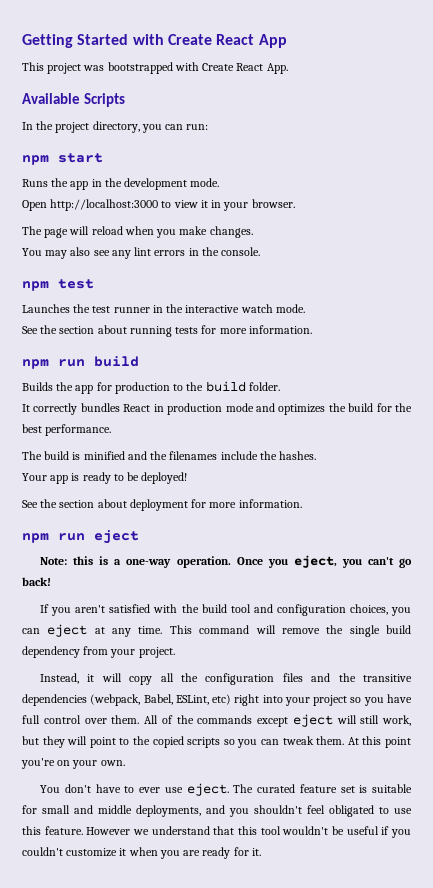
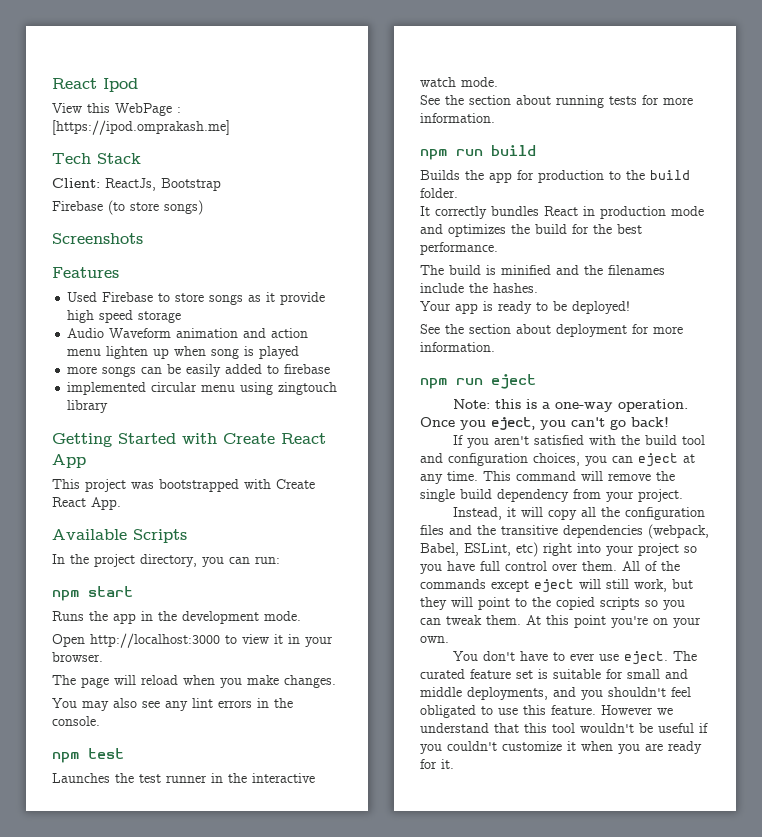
+ React Ipod
+ View this WebPage : [https://ipod.omprakash.me]
+ Tech Stack
+ Client: ReactJs, Bootstrap
+ Firebase (to store songs)
+ Screenshots
+ Features
+ Used Firebase to store songs as it provide high speed storage
+ Audio Waveform animation and action menu lighten up when song is played
+ more songs can be easily added to firebase
+ implemented circular menu using zingtouch library

